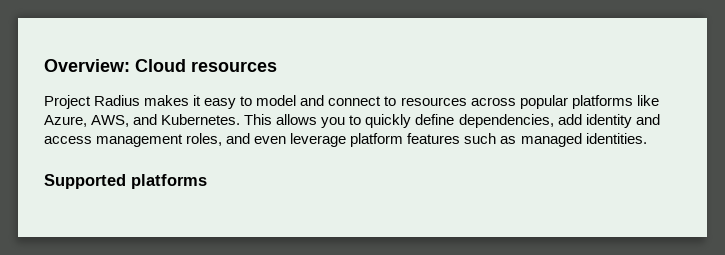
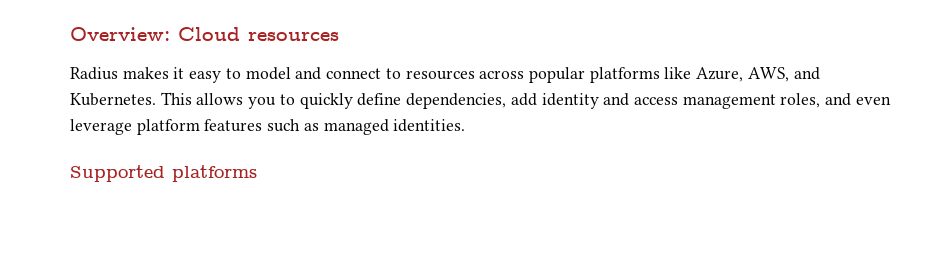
- Project Radius makes it easy to model and connect to resources across popular platforms like Azure, AWS, and Kubernetes.
+ Radius makes it easy to model and connect to resources across popular platforms like Azure, AWS, and Kubernetes.

